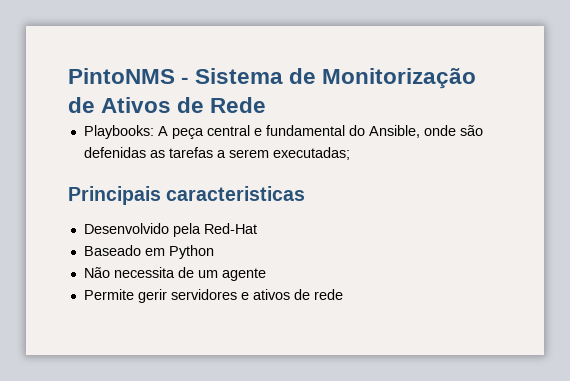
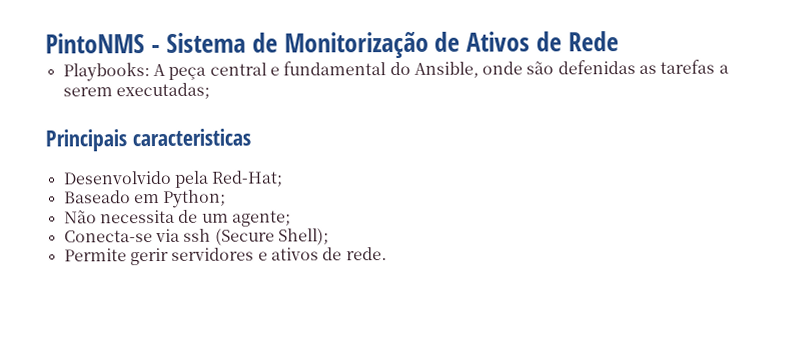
- Desenvolvido pela Red-Hat
+ Desenvolvido pela Red-Hat;
- Baseado em Python
+ Baseado em Python;
- Não necessita de um agente
+ Não necessita de um agente;
+ Conecta-se via ssh (Secure Shell);
- Permite gerir servidores e ativos de rede
+ Permite gerir servidores e ativos de rede.

